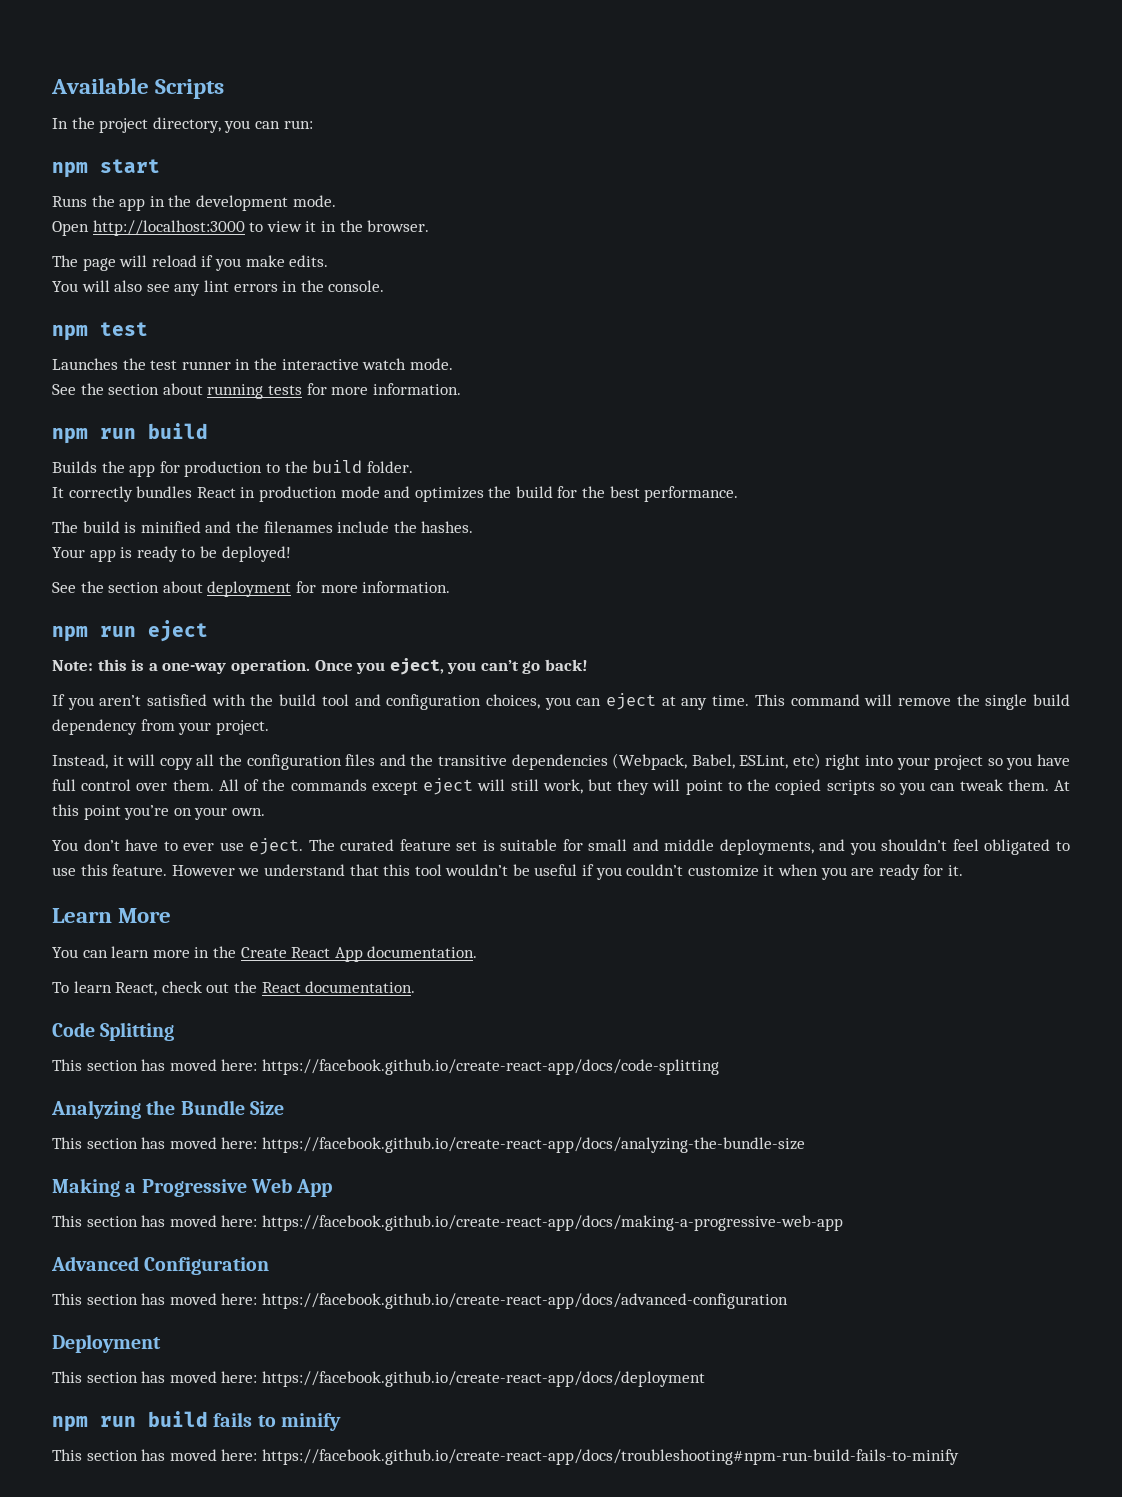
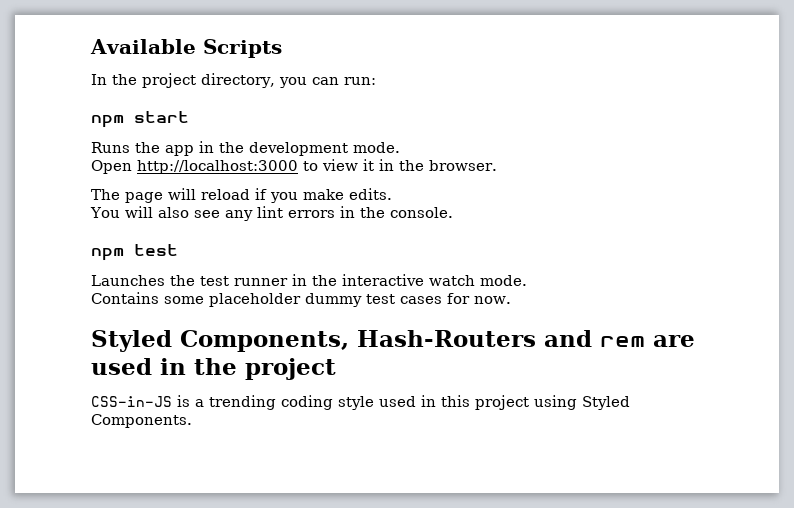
- See the section about running tests for more information.
- npm run build
- Builds the app for production to the build folder.
- It correctly bundles React in production mode and optimizes the build for the best performance.
- The build is minified and the filenames include the hashes.
- Your app is ready to be deployed!
- See the section about deployment for more information.
- npm run eject
- Note: this is a one-way operation. Once you eject, you can’t go back!
- If you aren’t satisfied with the build tool and configuration choices, you can eject at any time. This command will remove the single build dependency from your project.
- Instead, it will copy all the configuration files and the transitive dependencies (Webpack, Babel, ESLint, etc) right into your project so you have full control over them. All of the commands except eject will still work, but they will point to the copied scripts so you can tweak them. At this point you’re on your own.
- You don’t have to ever use eject. The curated feature set is suitable for small and middle deployments, and you shouldn’t feel obligated to use this feature. However we understand that this tool wouldn’t be useful if you couldn’t customize it when you are ready for it.
- Learn More
- You can learn more in the Create React App documentation.
- To learn React, check out the React documentation.
- Code Splitting
- This section has moved here: https://facebook.github.io/create-react-app/docs/code-splitting
- Analyzing the Bundle Size
- This section has moved here: https://facebook.github.io/create-react-app/docs/analyzing-the-bundle-size
- Making a Progressive Web App
- This section has moved here: https://facebook.github.io/create-react-app/docs/making-a-progressive-web-app
- Advanced Configuration
- This section has moved here: https://facebook.github.io/create-react-app/docs/advanced-configuration
- Deployment
- This section has moved here: https://facebook.github.io/create-react-app/docs/deployment
- npm run build fails to minify
- This section has moved here: https://facebook.github.io/create-react-app/docs/troubleshooting#npm-run-build-fails-to-minify
+ Contains some placeholder dummy test cases for now.
+ Styled Components, Hash-Routers and rem are used in the project
+ CSS-in-JS is a trending coding style used in this project using Styled Components.

